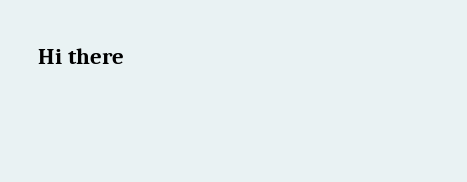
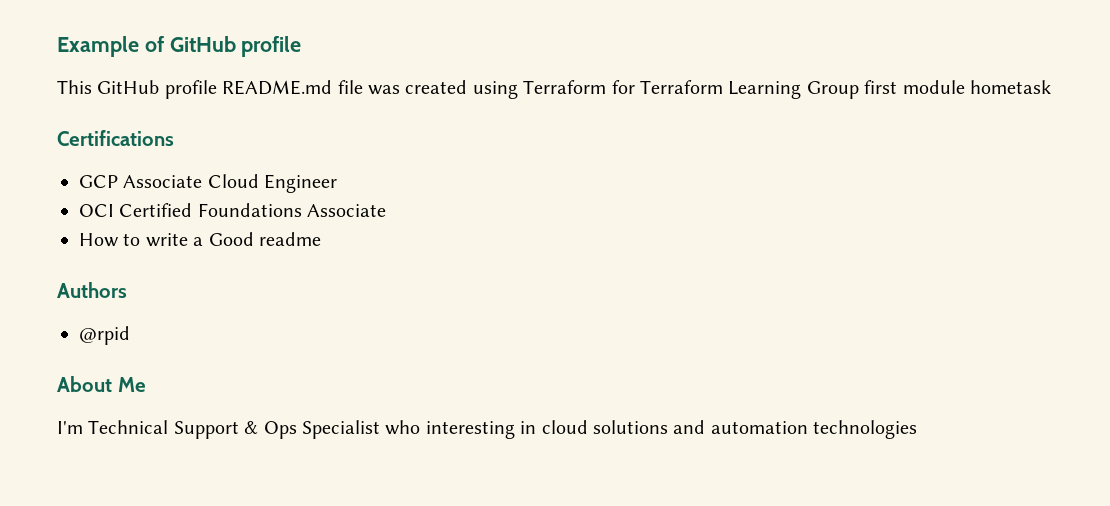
- Hi there
+ Example of GitHub profile
+ This GitHub profile README.md file was created using Terraform for Terraform Learning Group first module hometask
+ Certifications
+ GCP Associate Cloud Engineer
+ OCI Certified Foundations Associate
+ How to write a Good readme
+ Authors
+ @rpid
+ About Me
+ I'm Technical Support & Ops Specialist who interesting in cloud solutions and automation technologies

